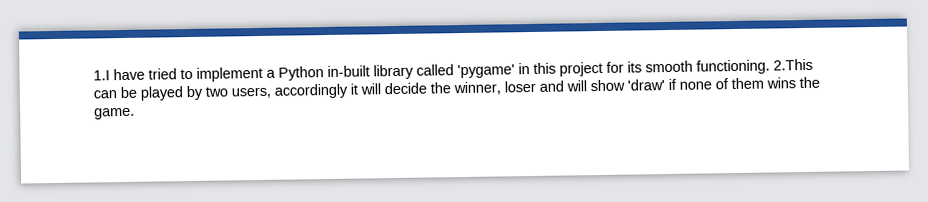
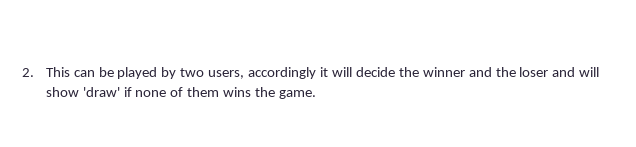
- 1.I have tried to implement a Python in-built library called 'pygame' in this project for its smooth functioning. 2.This can be played by two users, accordingly it will decide the winner, loser and will show 'draw' if none of them wins the game.
+ 2. This can be played by two users, accordingly it will decide the winner and the loser and will show 'draw' if none of them wins the game.

